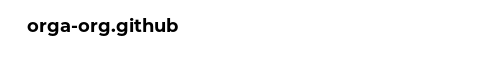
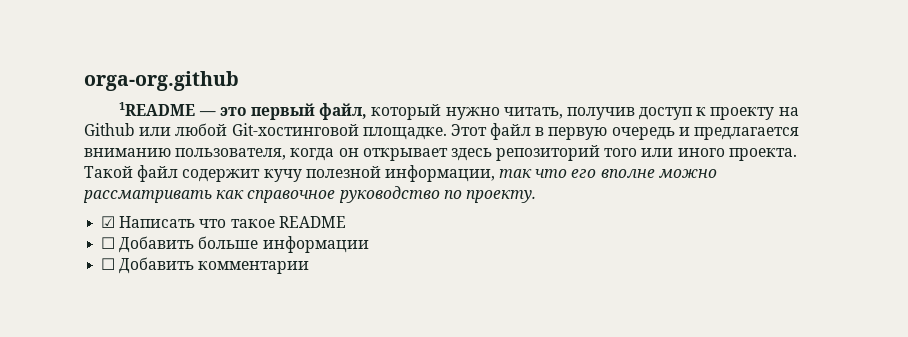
+ 1README — это первый файл, который нужно читать, получив доступ к проекту на Github или любой Git-хостинговой площадке. Этот файл в первую очередь и предлагается вниманию пользователя, когда он открывает здесь репозиторий того или иного проекта. Такой файл содержит кучу полезной информации, так что его вполне можно рассматривать как справочное руководство по проекту.
+ ☑ Написать что такое README
+ ☐ Добавить больше информации
+ ☐ Добавить комментарии

